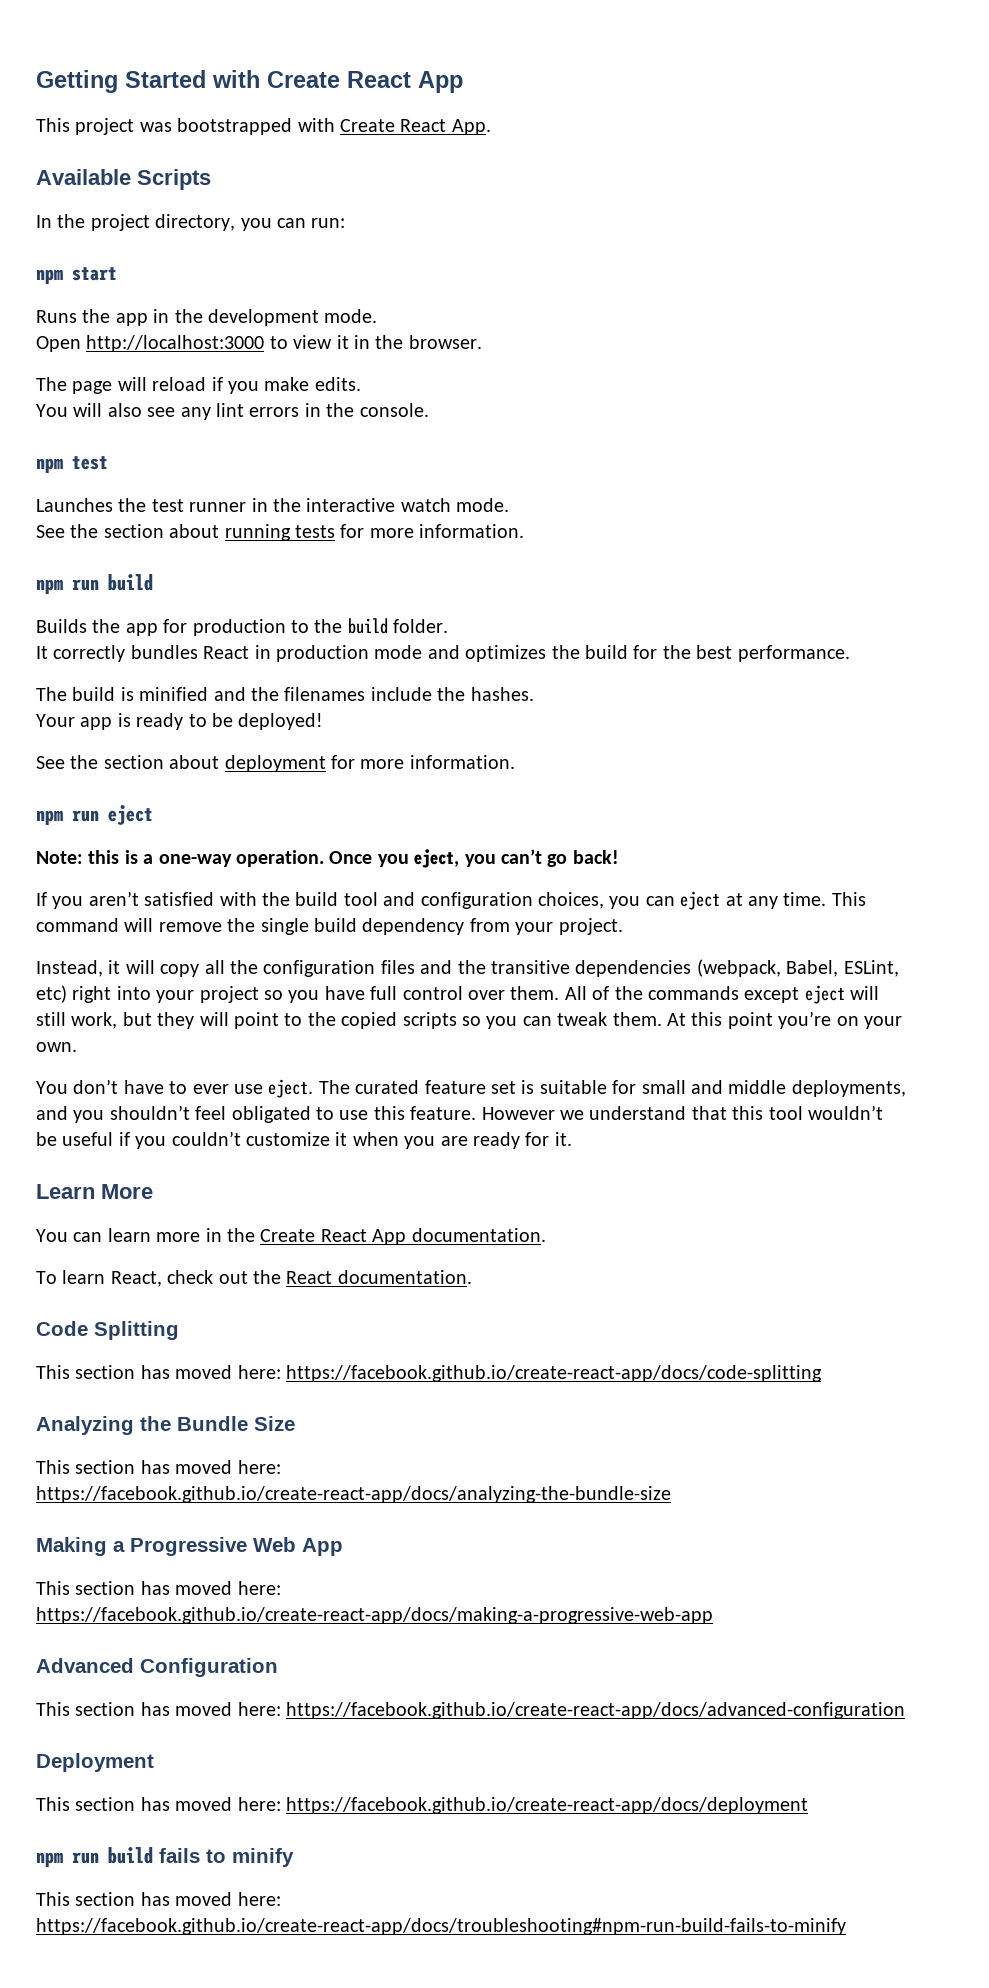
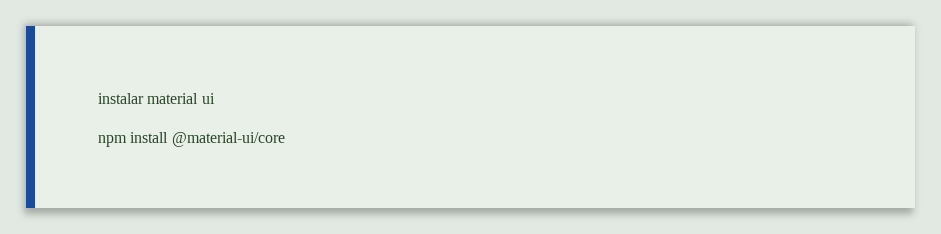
- Getting Started with Create React App
- This project was bootstrapped with Create React App.
- Available Scripts
- In the project directory, you can run:
- npm start
- Runs the app in the development mode.
- Open http://localhost:3000 to view it in the browser.
- The page will reload if you make edits.
- You will also see any lint errors in the console.
- npm test
- Launches the test runner in the interactive watch mode.
- See the section about running tests for more information.
- npm run build
- Builds the app for production to the build folder.
- It correctly bundles React in production mode and optimizes the build for the best performance.
- The build is minified and the filenames include the hashes.
- Your app is ready to be deployed!
- See the section about deployment for more information.
- npm run eject
- Note: this is a one-way operation. Once you eject, you can’t go back!
- If you aren’t satisfied with the build tool and configuration choices, you can eject at any time. This command will remove the single build dependency from your project.
- Instead, it will copy all the configuration files and the transitive dependencies (webpack, Babel, ESLint, etc) right into your project so you have full control over them. All of the commands except eject will still work, but they will point to the copied scripts so you can tweak them. At this point you’re on your own.
- You don’t have to ever use eject. The curated feature set is suitable for small and middle deployments, and you shouldn’t feel obligated to use this feature. However we understand that this tool wouldn’t be useful if you couldn’t customize it when you are ready for it.
- Learn More
- You can learn more in the Create React App documentation.
- To learn React, check out the React documentation.
- Code Splitting
- This section has moved here: https://facebook.github.io/create-react-app/docs/code-splitting
- Analyzing the Bundle Size
- This section has moved here: https://facebook.github.io/create-react-app/docs/analyzing-the-bundle-size
- Making a Progressive Web App
- This section has moved here: https://facebook.github.io/create-react-app/docs/making-a-progressive-web-app
- Advanced Configuration
- This section has moved here: https://facebook.github.io/create-react-app/docs/advanced-configuration
- Deployment
- This section has moved here: https://facebook.github.io/create-react-app/docs/deployment
- npm run build fails to minify
- This section has moved here: https://facebook.github.io/create-react-app/docs/troubleshooting#npm-run-build-fails-to-minify
+ instalar material ui
+ npm install @material-ui/core

